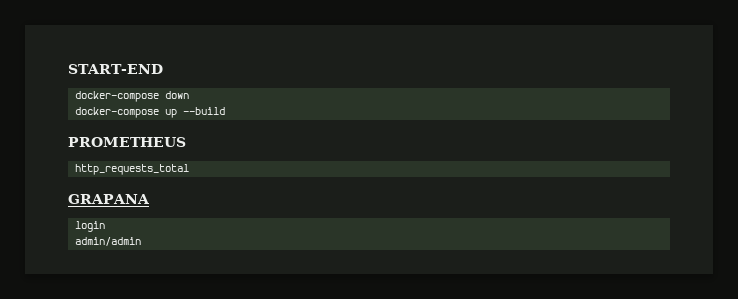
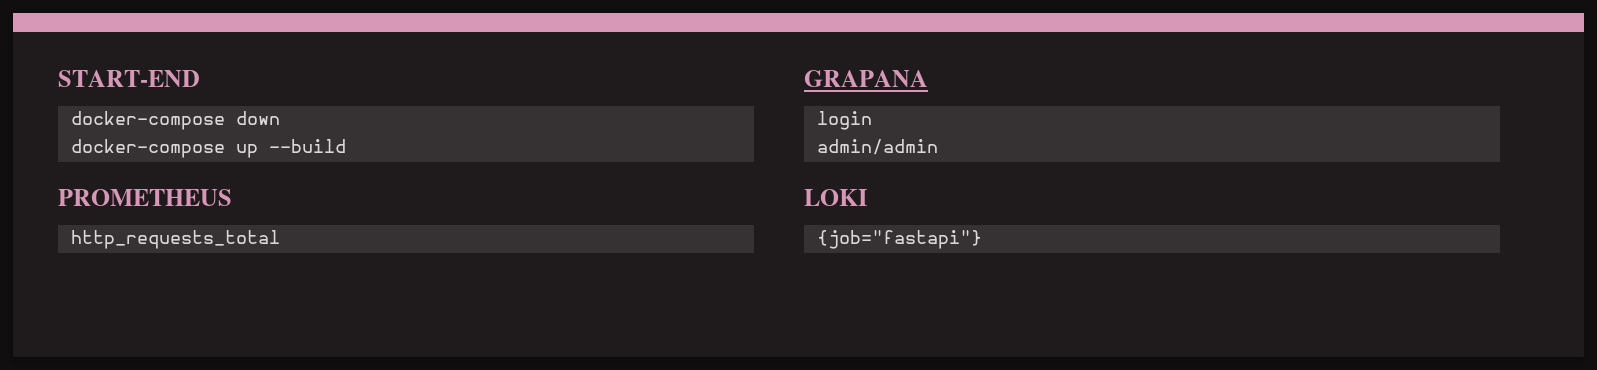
+ LOKI
+ {job="fastapi"}

